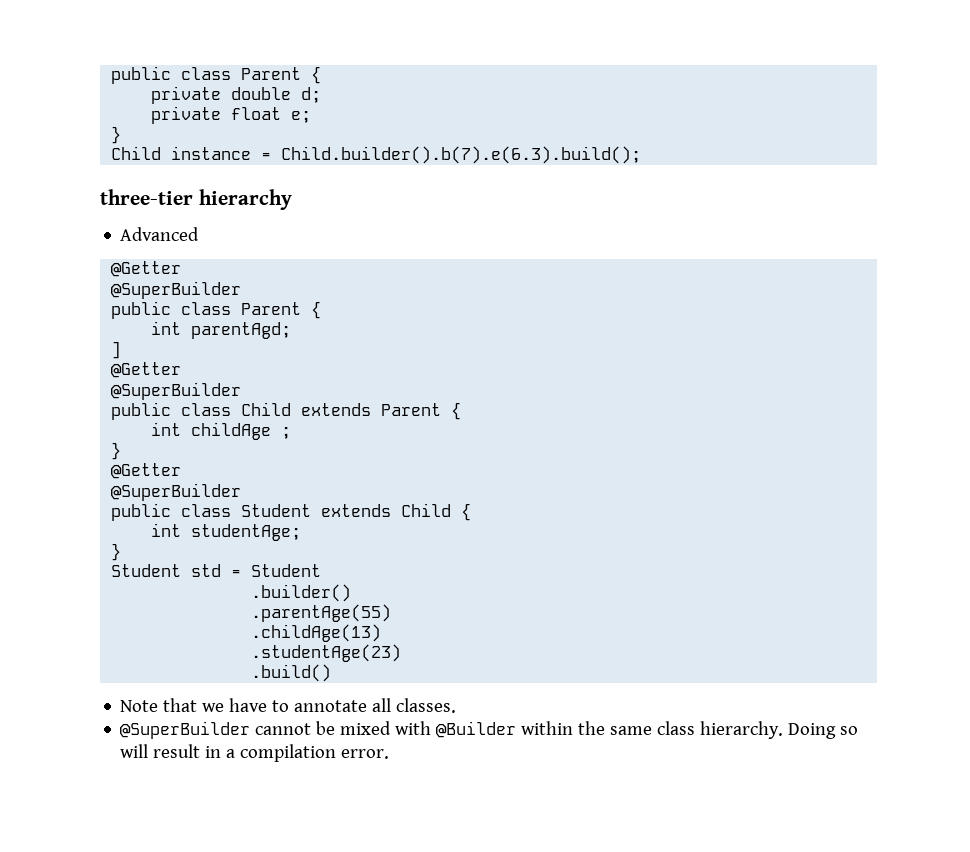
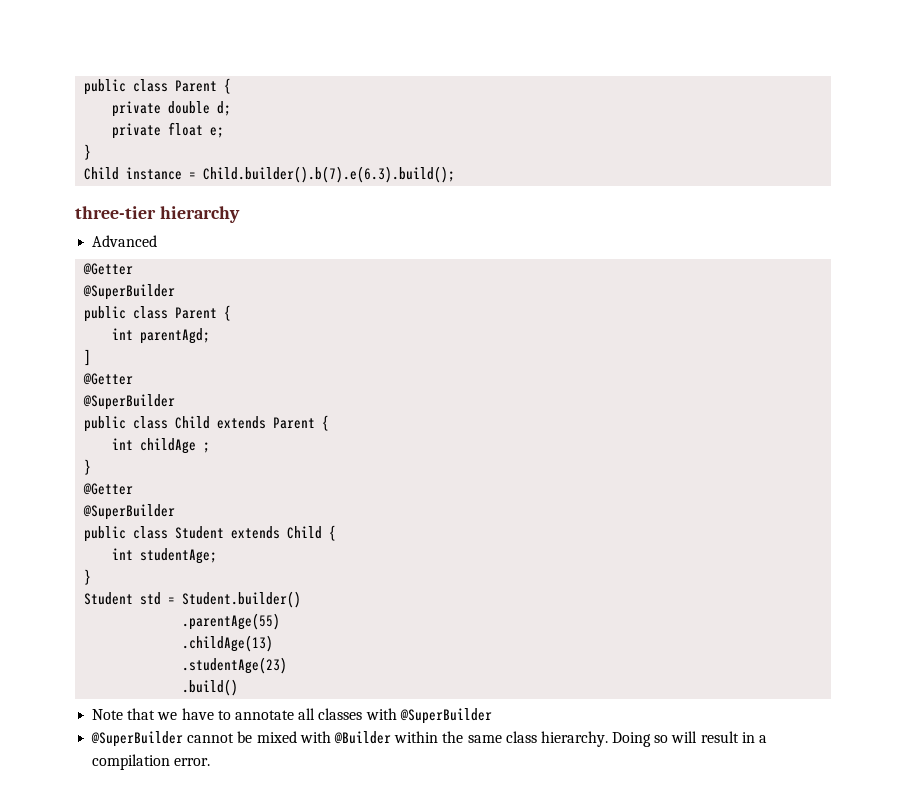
- Student std = Student
- .builder()
+ Student std = Student.builder()
- Note that we have to annotate all classes.
+ Note that we have to annotate all classes with @SuperBuilder

